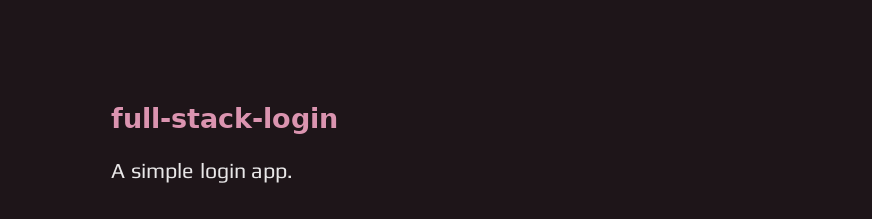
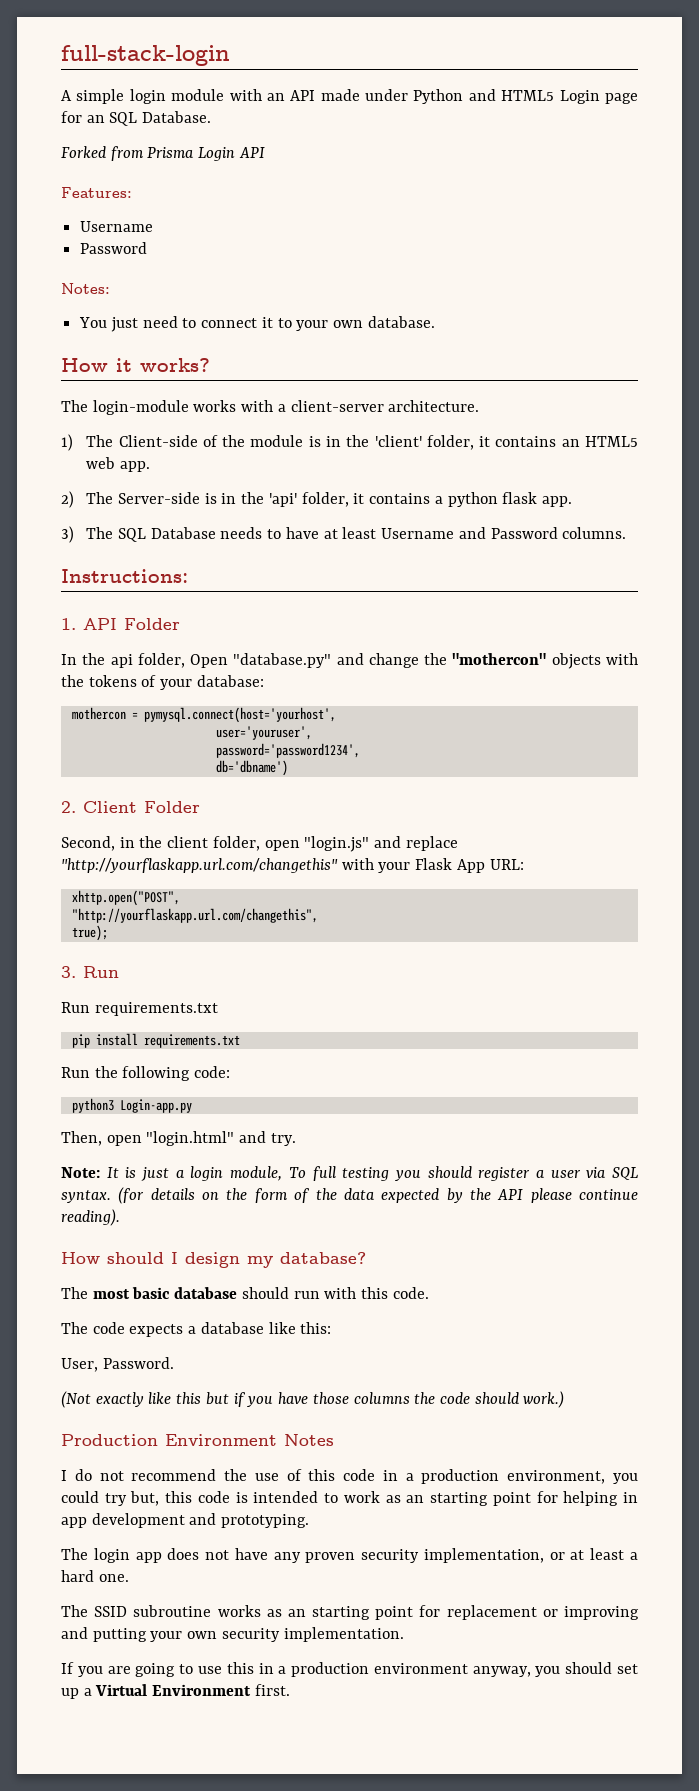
- A simple login app.
+ A simple login module with an API made under Python and HTML5 Login page for an SQL Database.
+ Forked from Prisma Login API
+ Features:
+ Username
+ Password
+ Notes:
+ You just need to connect it to your own database.
+ How it works?
+ The login-module works with a client-server architecture.
+ 1) The Client-side of the module is in the 'client' folder, it contains an HTML5 web app.
+ 2) The Server-side is in the 'api' folder, it contains a python flask app.
+ 3) The SQL Database needs to have at least Username and Password columns.
+ Instructions:
+ 1. API Folder
+ In the api folder, Open "database.py" and change the "mothercon" objects with the tokens of your database:
+ mothercon = pymysql.connect(host='yourhost',
+ user='youruser',
+ password='password1234',
+ db='dbname')
+ 2. Client Folder
+ Second, in the client folder, open "login.js" and replace "http://yourflaskapp.url.com/changethis" with your Flask App URL:
+ xhttp.open("POST",
+ "http://yourflaskapp.url.com/changethis",
+ true);
+ 3. Run
+ Run requirements.txt
+ pip install requirements.txt
+ Run the following code:
+ python3 Login-app.py
+ Then, open "login.html" and try.
+ Note: It is just a login module, To full testing you should register a user via SQL syntax. (for details on the form of the data expected by the API please continue reading).
+ How should I design my database?
+ The most basic database should run with this code.
+ The code expects a database like this:
+ User, Password.
+ (Not exactly like this but if you have those columns the code should work.)
+ Production Environment Notes
+ I do not recommend the use of this code in a production environment, you could try but, this code is intended to work as an starting point for helping in app development and prototyping.
+ The login app does not have any proven security implementation, or at least a hard one.
+ The SSID subroutine works as an starting point for replacement or improving and putting your own security implementation.
+ If you are going to use this in a production environment anyway, you should set up a Virtual Environment first.

